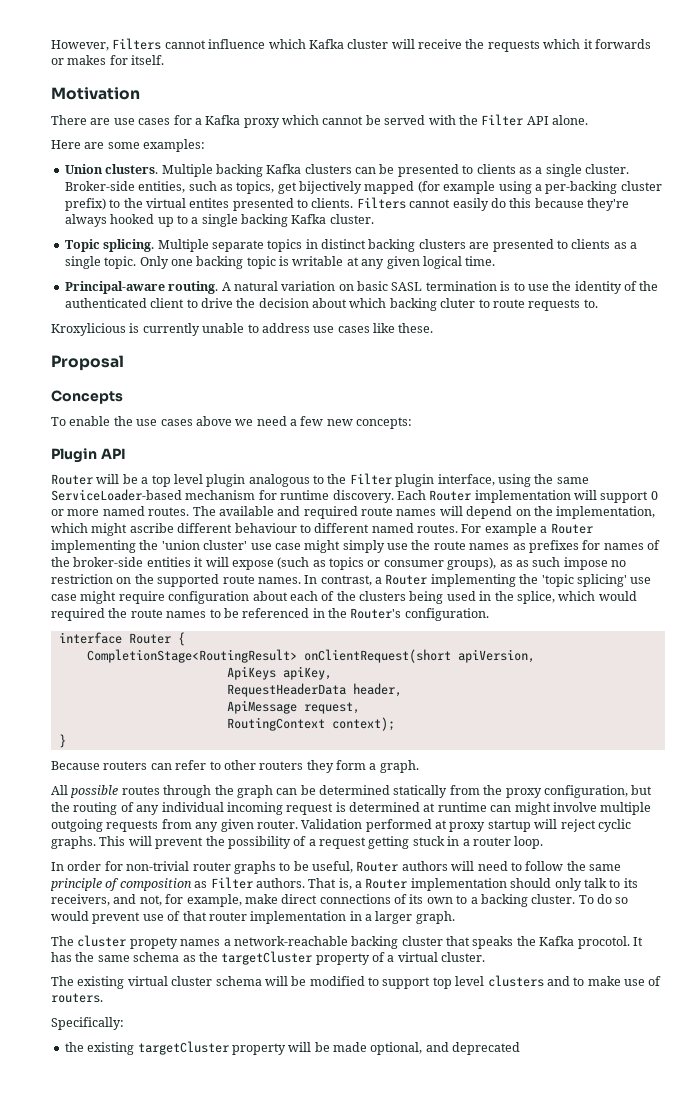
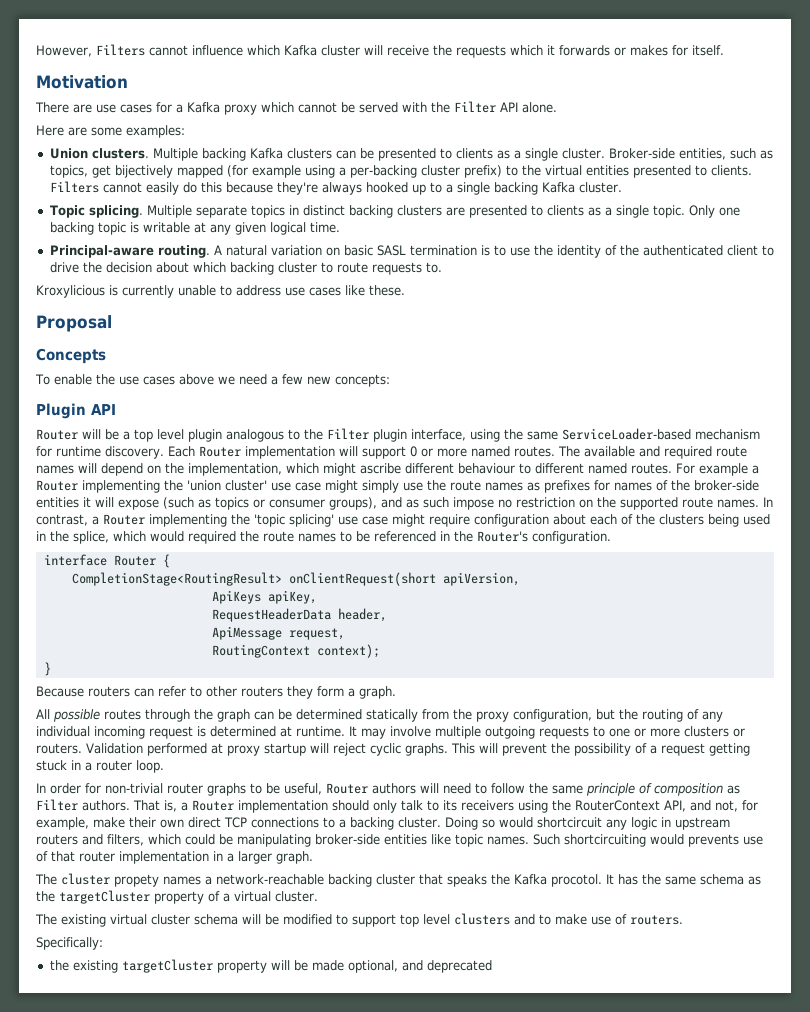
- Broker-side entities, such as topics, get bijectively mapped (for example using a per-backing cluster prefix) to the virtual entites presented to clients.
+ Broker-side entities, such as topics, get bijectively mapped (for example using a per-backing cluster prefix) to the virtual entities presented to clients.
- A natural variation on basic SASL termination is to use the identity of the authenticated client to drive the decision about which backing cluter to route requests to.
+ A natural variation on basic SASL termination is to use the identity of the authenticated client to drive the decision about which backing cluster to route requests to.
- For example a Router implementing the 'union cluster' use case might simply use the route names as prefixes for names of the broker-side entities it will expose (such as topics or consumer groups), as as such impose no restriction on the supported route names.
+ For example a Router implementing the 'union cluster' use case might simply use the route names as prefixes for names of the broker-side entities it will expose (such as topics or consumer groups), and as such impose no restriction on the supported route names.
- All possible routes through the graph can be determined statically from the proxy configuration, but the routing of any individual incoming request is determined at runtime can might involve multiple outgoing requests from any given router.
+ All possible routes through the graph can be determined statically from the proxy configuration, but the routing of any individual incoming request is determined at runtime. It may involve multiple outgoing requests to one or more clusters or routers.
- That is, a Router implementation should only talk to its receivers, and not, for example, make direct connections of its own to a backing cluster. To do so would prevent use of that router implementation in a larger graph.
+ That is, a Router implementation should only talk to its receivers using the RouterContext API, and not, for example, make their own direct TCP connections to a backing cluster. Doing so would shortcircuit any logic in upstream routers and filters, which could be manipulating broker-side entities like topic names. Such shortcircuiting would prevents use of that router implementation in a larger graph.

